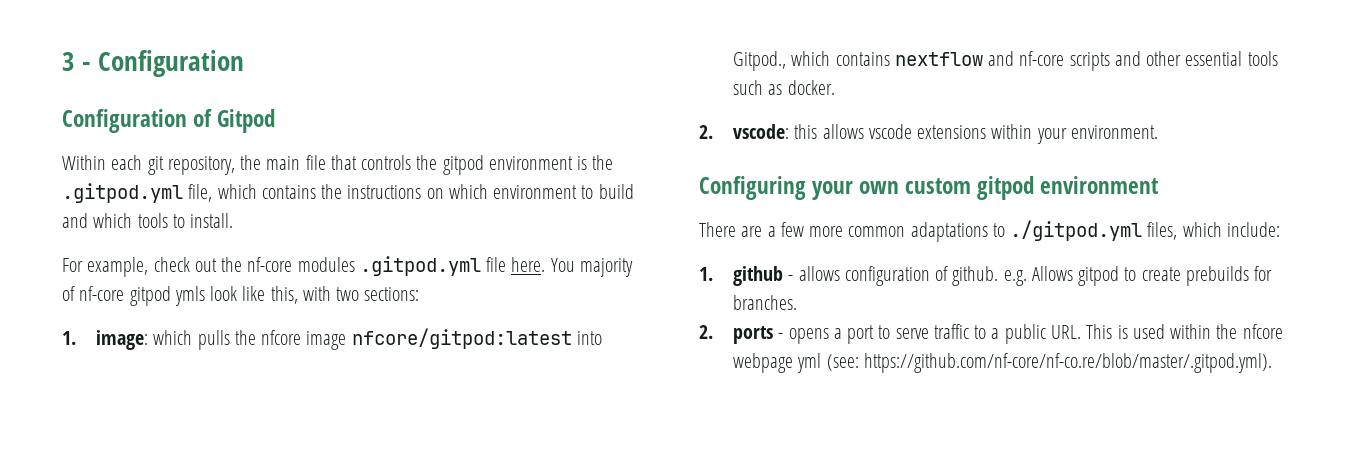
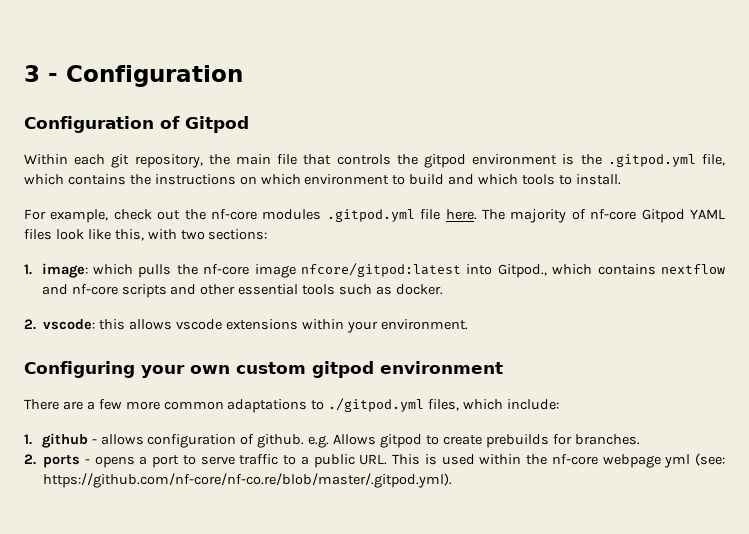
- You majority of nf-core gitpod ymls look like this, with two sections:
+ The majority of nf-core Gitpod YAML files look like this, with two sections:
- 1. image: which pulls the nfcore image nfcore/gitpod:latest into Gitpod., which contains nextflow and nf-core scripts and other essential tools such as docker.
+ 1. image: which pulls the nf-core image nfcore/gitpod:latest into Gitpod., which contains nextflow and nf-core scripts and other essential tools such as docker.
- 2. ports - opens a port to serve traffic to a public URL. This is used within the nfcore webpage yml (see: https://github.com/nf-core/nf-co.re/blob/master/.gitpod.yml).
+ 2. ports - opens a port to serve traffic to a public URL. This is used within the nf-core webpage yml (see: https://github.com/nf-core/nf-co.re/blob/master/.gitpod.yml).

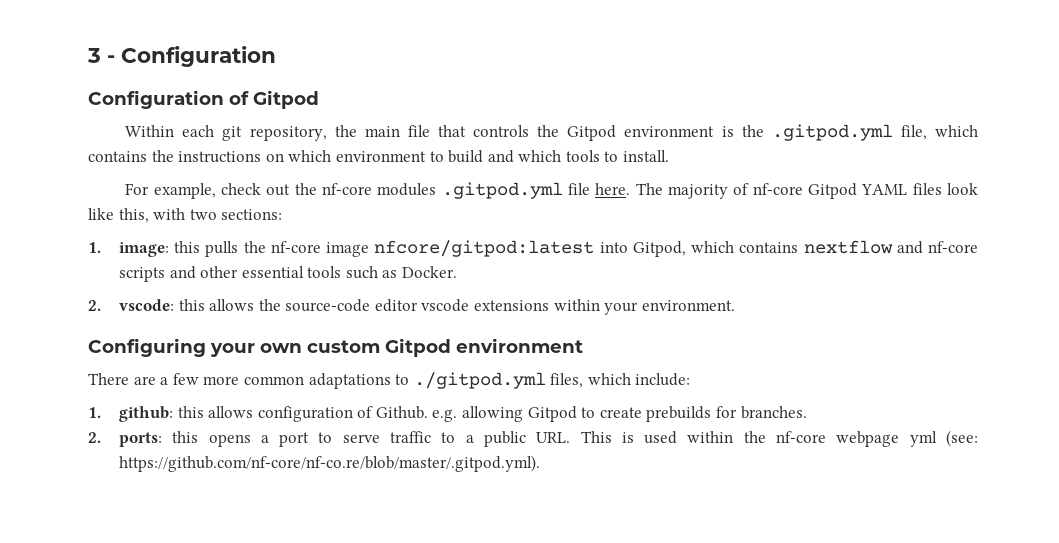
- Within each git repository, the main file that controls the gitpod environment is the .gitpod.yml file, which contains the instructions on which environment to build and which tools to install.
+ Within each git repository, the main file that controls the Gitpod environment is the .gitpod.yml file, which contains the instructions on which environment to build and which tools to install.
- 1. image: which pulls the nf-core image nfcore/gitpod:latest into Gitpod., which contains nextflow and nf-core scripts and other essential tools such as docker.
+ 1. image: this pulls the nf-core image nfcore/gitpod:latest into Gitpod, which contains nextflow and nf-core scripts and other essential tools such as Docker.
- 2. vscode: this allows vscode extensions within your environment.
+ 2. vscode: this allows the source-code editor vscode extensions within your environment.
- Configuring your own custom gitpod environment
+ Configuring your own custom Gitpod environment
- 1. github - allows configuration of github. e.g. Allows gitpod to create prebuilds for branches.
+ 1. github: this allows configuration of Github. e.g. allowing Gitpod to create prebuilds for branches.
- 2. ports - opens a port to serve traffic to a public URL. This is used within the nf-core webpage yml (see: https://github.com/nf-core/nf-co.re/blob/master/.gitpod.yml).
+ 2. ports: this opens a port to serve traffic to a public URL. This is used within the nf-core webpage yml (see: https://github.com/nf-core/nf-co.re/blob/master/.gitpod.yml).

